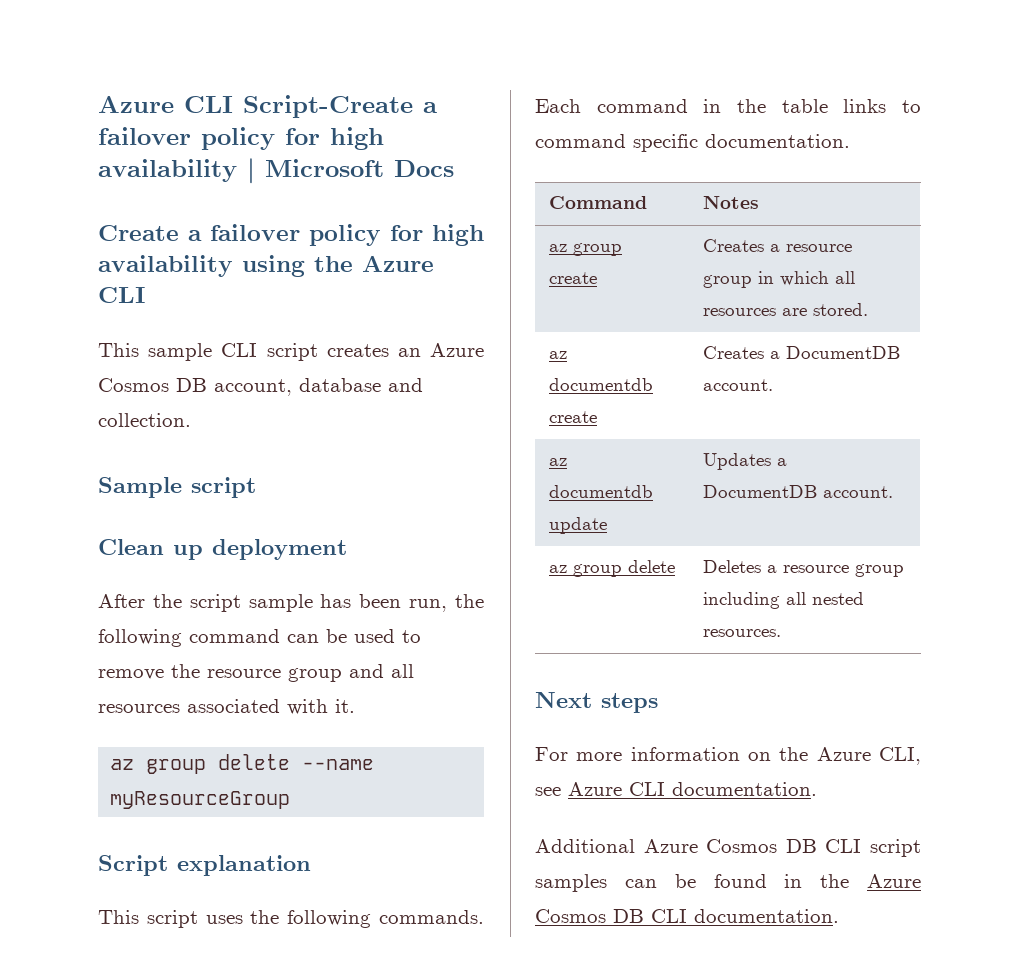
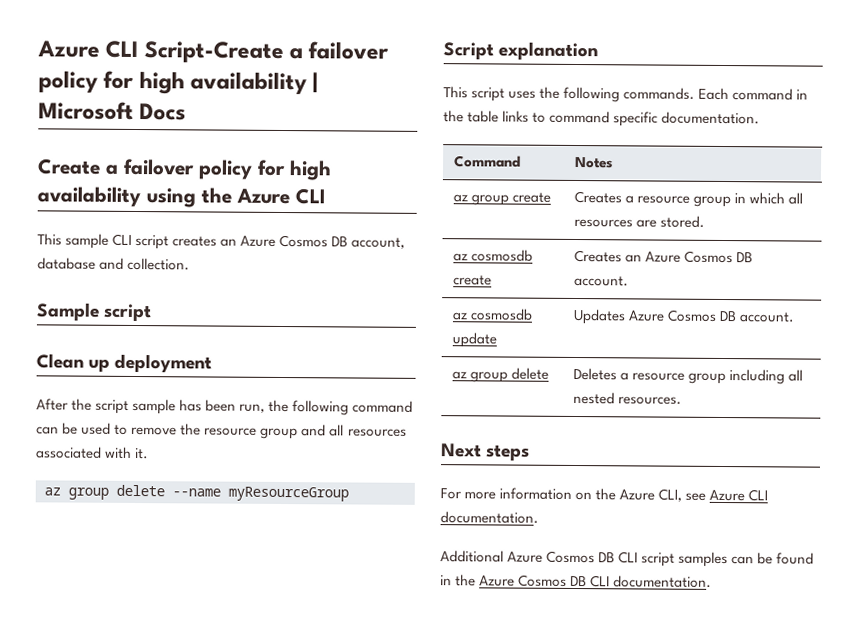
- az documentdb create | Creates a DocumentDB account.
- az documentdb update | Updates a DocumentDB account.
+ az cosmosdb create | Creates an Azure Cosmos DB account.
+ az cosmosdb update | Updates Azure Cosmos DB account.

